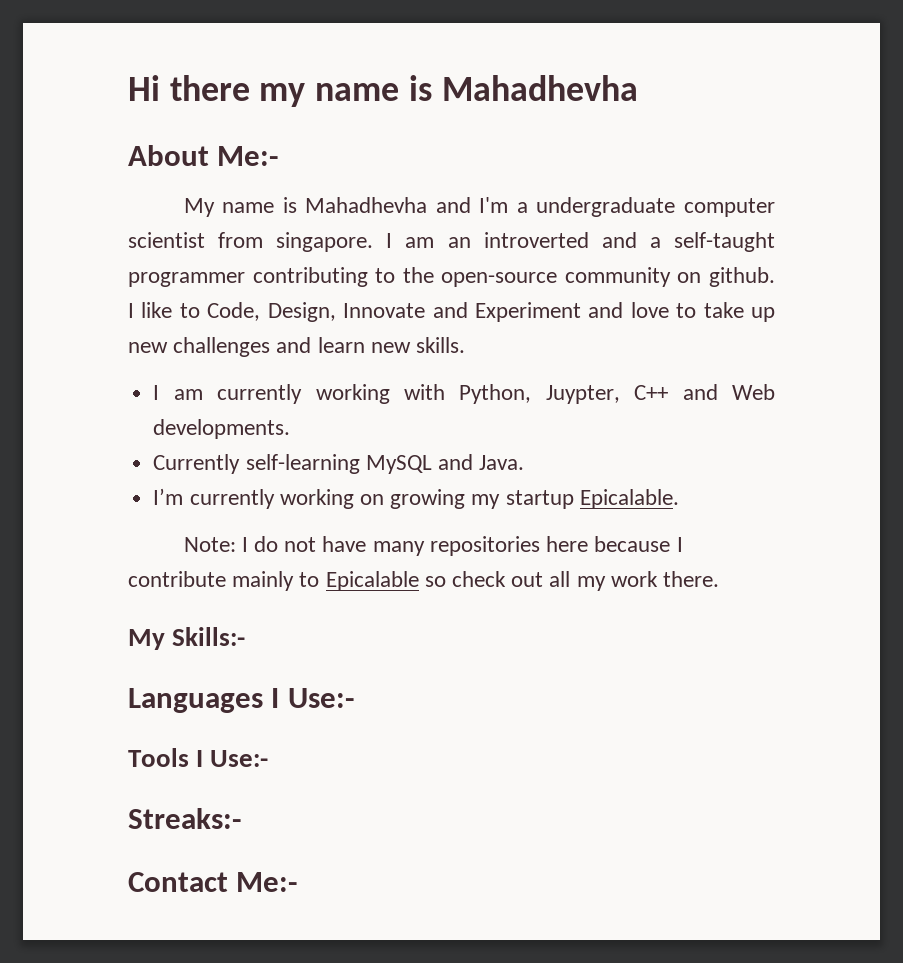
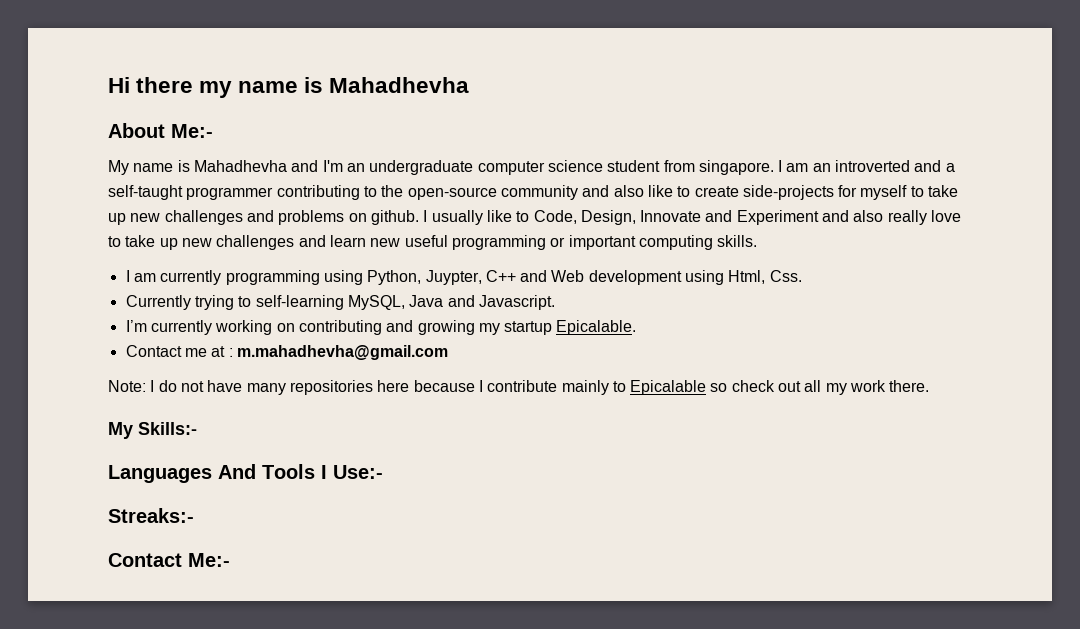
- My name is Mahadhevha and I'm a undergraduate computer scientist from singapore.
+ My name is Mahadhevha and I'm an undergraduate computer science student from singapore.
- I am an introverted and a self-taught programmer contributing to the open-source community on github.
+ I am an introverted and a self-taught programmer contributing to the open-source community and also like to create side-projects for myself to take up new challenges and problems on github.
- I like to Code, Design, Innovate and Experiment and love to take up new challenges and learn new skills.
+ I usually like to Code, Design, Innovate and Experiment and also really love to take up new challenges and learn new useful programming or important computing skills.
- I am currently working with Python, Juypter, C++ and Web developments.
- Currently self-learning MySQL and Java.
+ I am currently programming using Python, Juypter, C++ and Web development using Html, Css.
+ Currently trying to self-learning MySQL, Java and Javascript.
- I’m currently working on growing my startup Epicalable.
+ I’m currently working on contributing and growing my startup Epicalable.
+ Contact me at : m.mahadhevha@gmail.com
- Languages I Use:-
- Tools I Use:-
+ Languages And Tools I Use:-

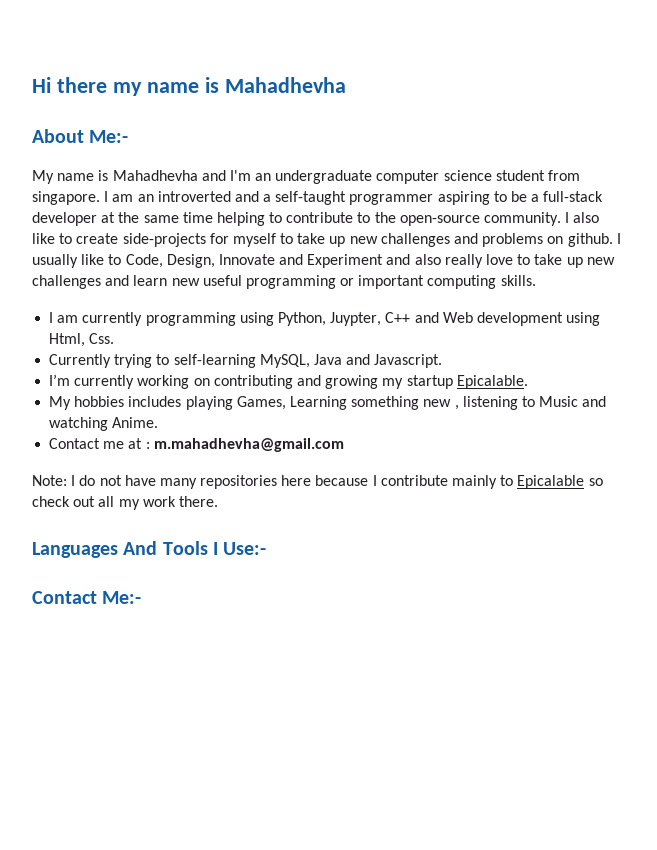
- I am an introverted and a self-taught programmer contributing to the open-source community and also like to create side-projects for myself to take up new challenges and problems on github.
+ I am an introverted and a self-taught programmer aspiring to be a full-stack developer at the same time helping to contribute to the open-source community. I also like to create side-projects for myself to take up new challenges and problems on github.
+ My hobbies includes playing Games, Learning something new , listening to Music and watching Anime.
- My Skills:-
- Streaks:-

